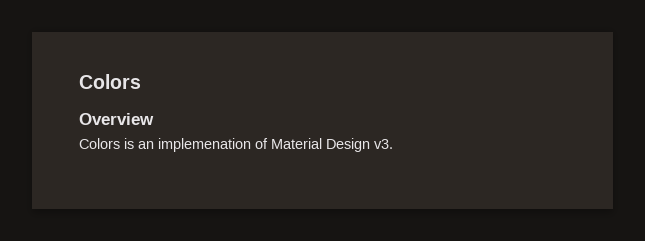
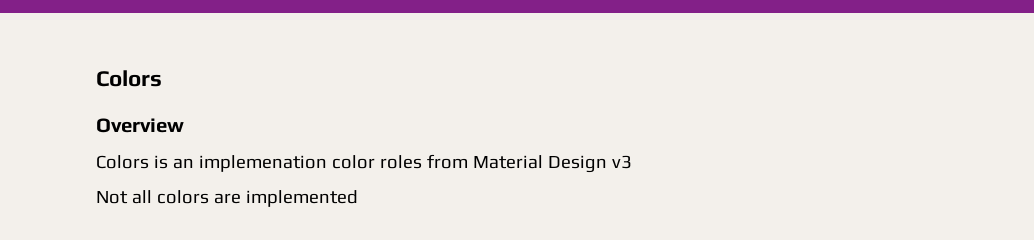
- Colors is an implemenation of Material Design v3.
+ Colors is an implemenation color roles from Material Design v3
+ Not all colors are implemented

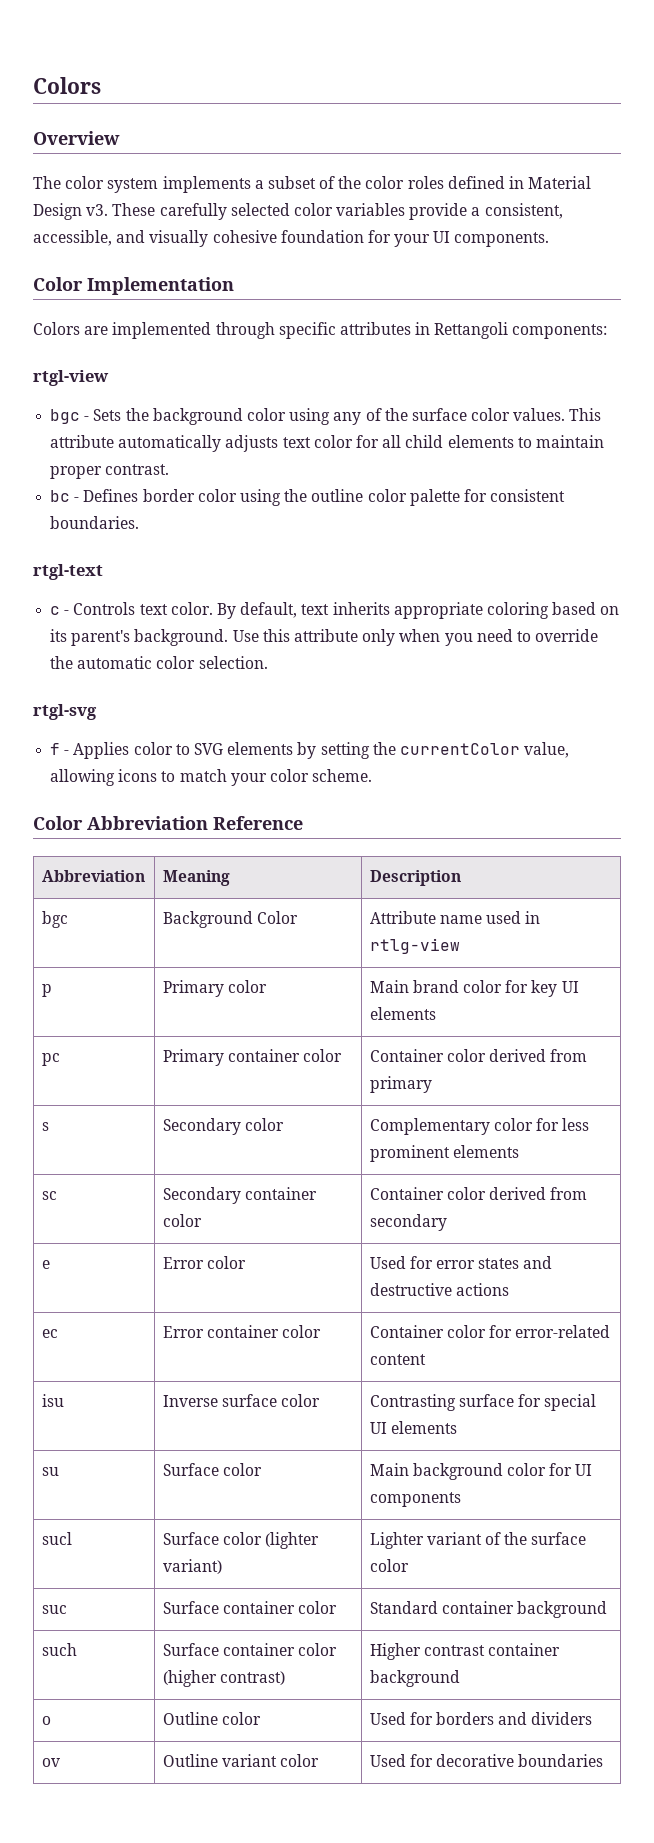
- Colors is an implemenation color roles from Material Design v3
- Not all colors are implemented
+ The color system implements a subset of the color roles defined in Material Design v3. These carefully selected color variables provide a consistent, accessible, and visually cohesive foundation for your UI components.
+ Color Implementation
+ Colors are implemented through specific attributes in Rettangoli components:
+ rtgl-view
+ bgc - Sets the background color using any of the surface color values. This attribute automatically adjusts text color for all child elements to maintain proper contrast.
+ bc - Defines border color using the outline color palette for consistent boundaries.
+ rtgl-text
+ c - Controls text color. By default, text inherits appropriate coloring based on its parent's background. Use this attribute only when you need to override the automatic color selection.
+ rtgl-svg
+ f - Applies color to SVG elements by setting the currentColor value, allowing icons to match your color scheme.
+ Color Abbreviation Reference
+ Abbreviation | Meaning | Description
+ bgc | Background Color | Attribute name used in rtlg-view
+ p | Primary color | Main brand color for key UI elements
+ pc | Primary container color | Container color derived from primary
+ s | Secondary color | Complementary color for less prominent elements
+ sc | Secondary container color | Container color derived from secondary
+ e | Error color | Used for error states and destructive actions
+ ec | Error container color | Container color for error-related content
+ isu | Inverse surface color | Contrasting surface for special UI elements
+ su | Surface color | Main background color for UI components
+ sucl | Surface color (lighter variant) | Lighter variant of the surface color
+ suc | Surface container color | Standard container background
+ such | Surface container color (higher contrast) | Higher contrast container background
+ o | Outline color | Used for borders and dividers
+ ov | Outline variant color | Used for decorative boundaries

